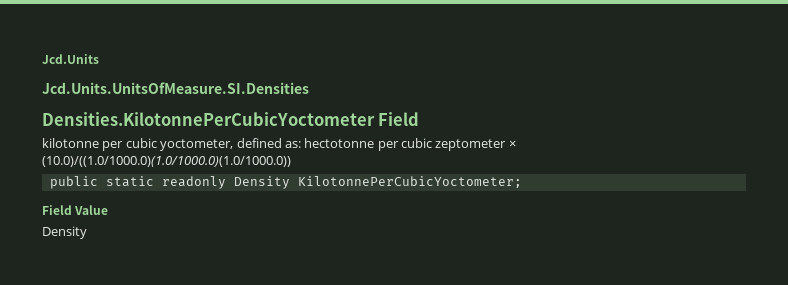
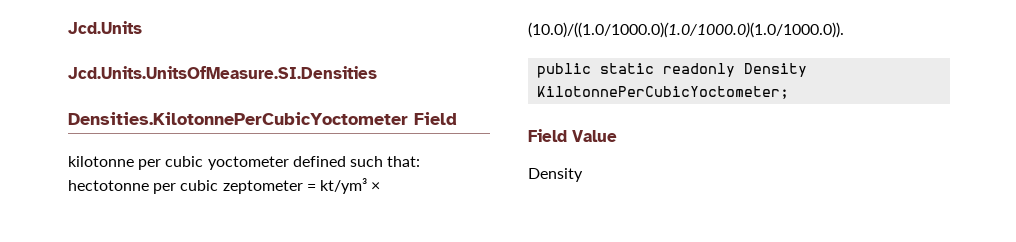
- kilotonne per cubic yoctometer, defined as: hectotonne per cubic zeptometer × (10.0)/((1.0/1000.0)(1.0/1000.0)(1.0/1000.0))
+ kilotonne per cubic yoctometer defined such that: hectotonne per cubic zeptometer = kt/ym³ × (10.0)/((1.0/1000.0)(1.0/1000.0)(1.0/1000.0)).

